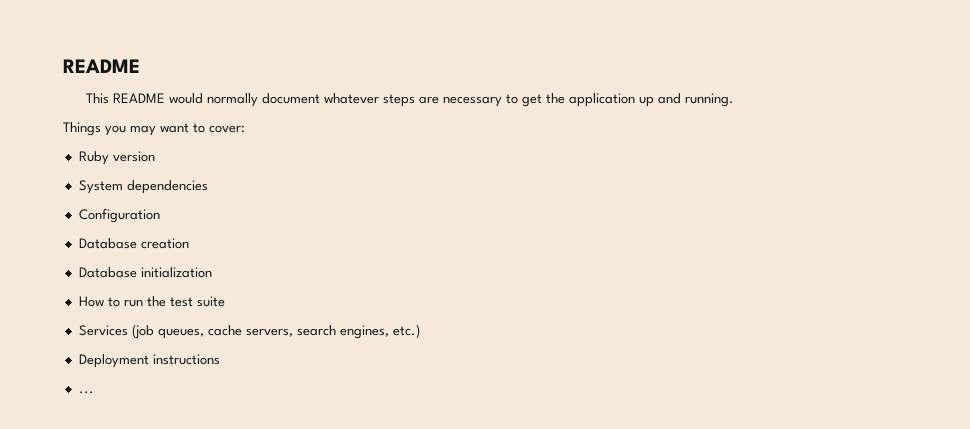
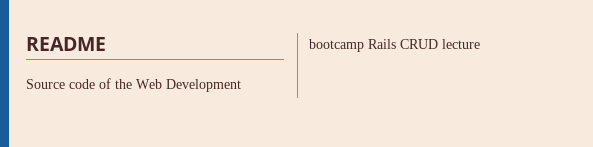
- This README would normally document whatever steps are necessary to get the application up and running.
- Things you may want to cover:
- Ruby version
- System dependencies
- Configuration
- Database creation
- Database initialization
- How to run the test suite
- Services (job queues, cache servers, search engines, etc.)
- Deployment instructions
- ...
+ Source code of the Web Development bootcamp Rails CRUD lecture

